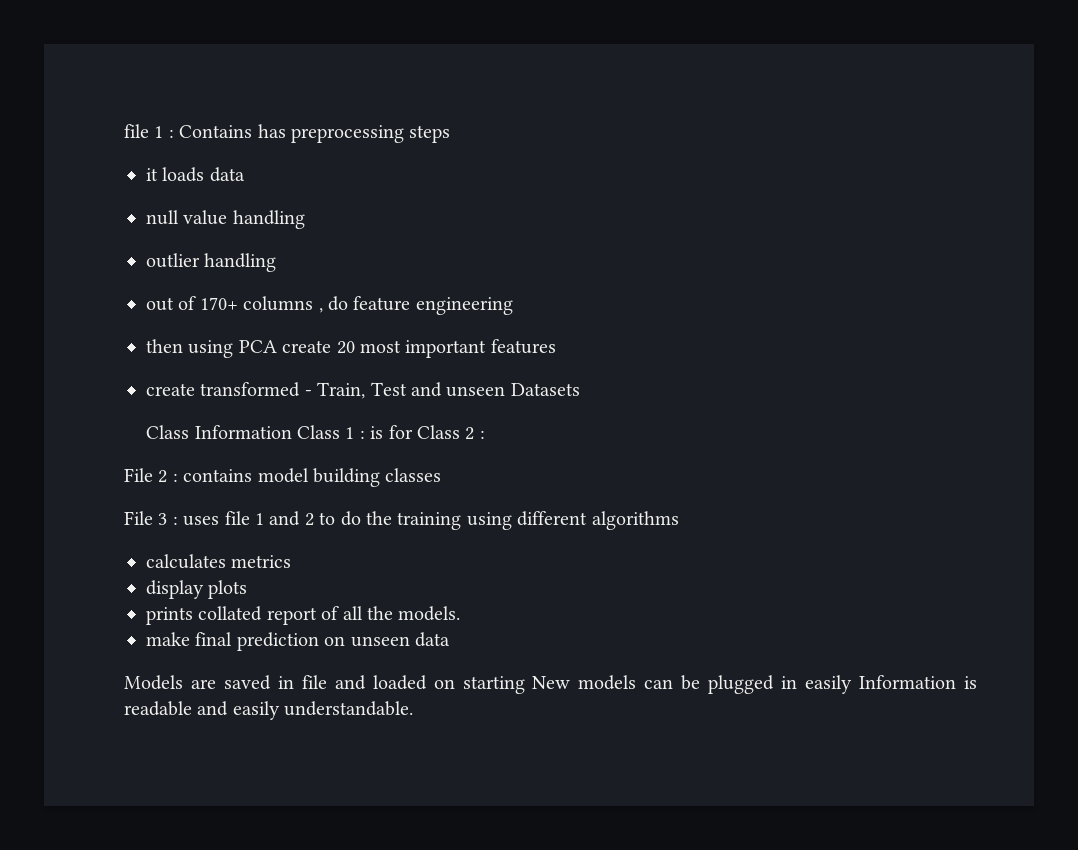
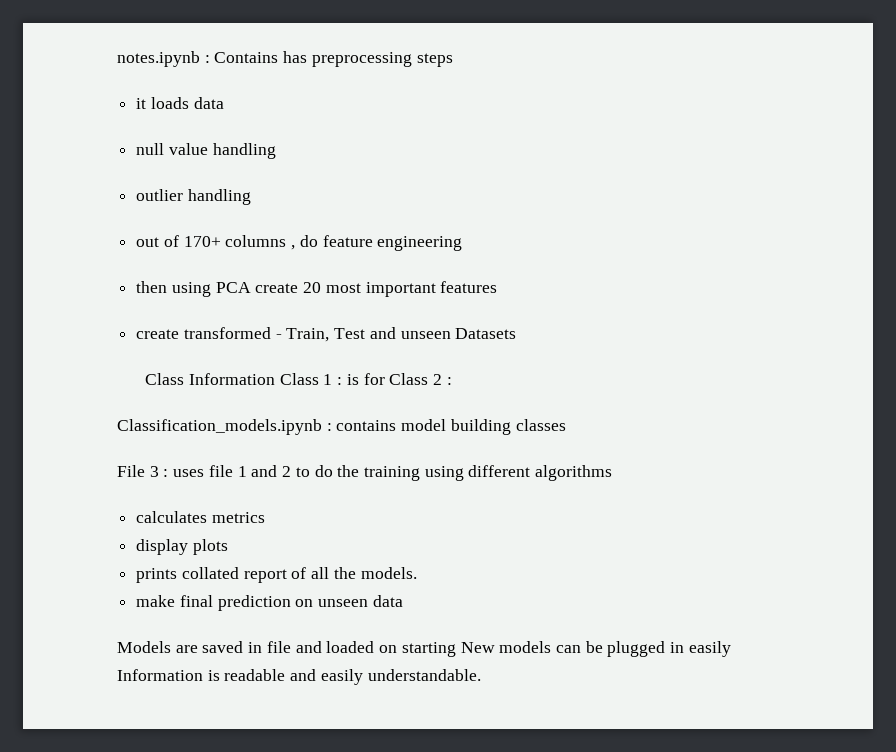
- file 1 : Contains has preprocessing steps
+ notes.ipynb : Contains has preprocessing steps
- File 2 : contains model building classes
+ Classification_models.ipynb : contains model building classes

